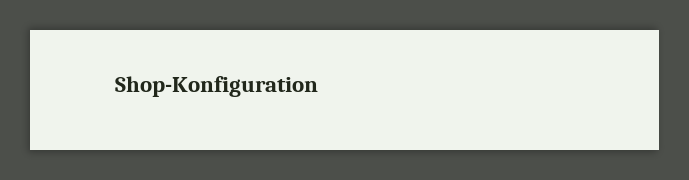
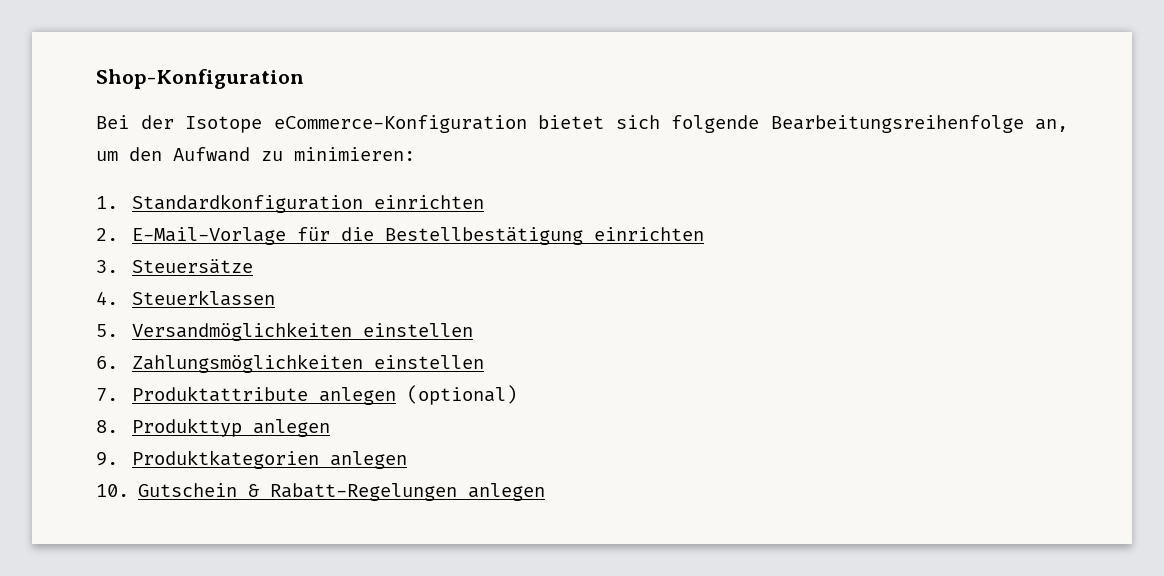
+ Bei der Isotope eCommerce-Konfiguration bietet sich folgende Bearbeitungsreihenfolge an, um den Aufwand zu minimieren:
+ 1. Standardkonfiguration einrichten
+ 2. E-Mail-Vorlage für die Bestellbestätigung einrichten
+ 3. Steuersätze
+ 4. Steuerklassen
+ 5. Versandmöglichkeiten einstellen
+ 6. Zahlungsmöglichkeiten einstellen
+ 7. Produktattribute anlegen (optional)
+ 8. Produkttyp anlegen
+ 9. Produktkategorien anlegen
+ 10. Gutschein & Rabatt-Regelungen anlegen

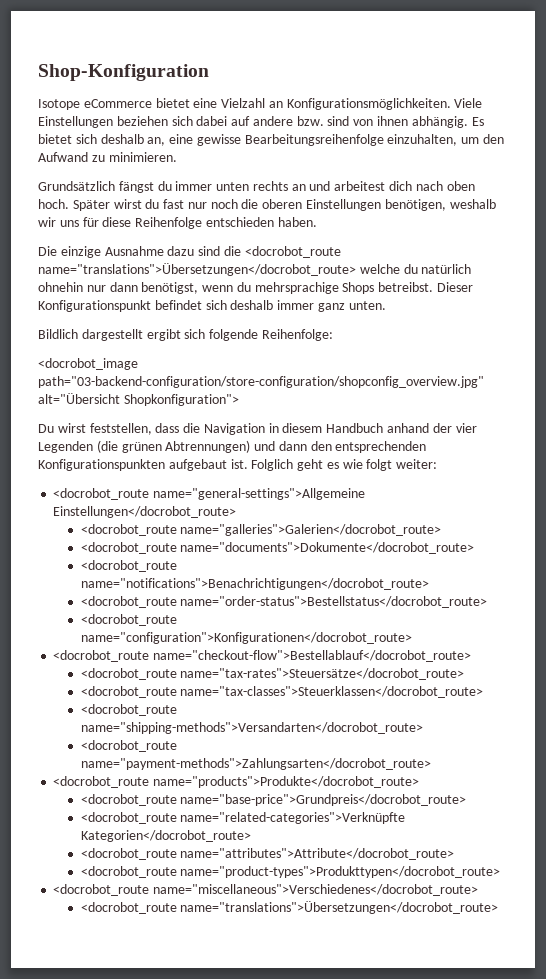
- Bei der Isotope eCommerce-Konfiguration bietet sich folgende Bearbeitungsreihenfolge an, um den Aufwand zu minimieren:
- 1. Standardkonfiguration einrichten
- 2. E-Mail-Vorlage für die Bestellbestätigung einrichten
- 3. Steuersätze
- 4. Steuerklassen
- 5. Versandmöglichkeiten einstellen
- 6. Zahlungsmöglichkeiten einstellen
- 7. Produktattribute anlegen (optional)
- 8. Produkttyp anlegen
- 9. Produktkategorien anlegen
- 10. Gutschein & Rabatt-Regelungen anlegen
+ Isotope eCommerce bietet eine Vielzahl an Konfigurationsmöglichkeiten. Viele Einstellungen beziehen sich dabei auf andere bzw. sind von ihnen abhängig. Es bietet sich deshalb an, eine gewisse Bearbeitungsreihenfolge einzuhalten, um den Aufwand zu minimieren.
+ Grundsätzlich fängst du immer unten rechts an und arbeitest dich nach oben hoch. Später wirst du fast nur noch die oberen Einstellungen benötigen, weshalb wir uns für diese Reihenfolge entschieden haben.
+ Die einzige Ausnahme dazu sind die <docrobot_route name="translations">Übersetzungen</docrobot_route> welche du natürlich ohnehin nur dann benötigst, wenn du mehrsprachige Shops betreibst. Dieser Konfigurationspunkt befindet sich deshalb immer ganz unten.
+ Bildlich dargestellt ergibt sich folgende Reihenfolge:
+ <docrobot_image path="03-backend-configuration/store-configuration/shopconfig_overview.jpg" alt="Übersicht Shopkonfiguration">
+ Du wirst feststellen, dass die Navigation in diesem Handbuch anhand der vier Legenden (die grünen Abtrennungen) und dann den entsprechenden Konfigurationspunkten aufgebaut ist. Folglich geht es wie folgt weiter:
+ <docrobot_route name="general-settings">Allgemeine Einstellungen</docrobot_route>
+ <docrobot_route name="galleries">Galerien</docrobot_route>
+ <docrobot_route name="documents">Dokumente</docrobot_route>
+ <docrobot_route name="notifications">Benachrichtigungen</docrobot_route>
+ <docrobot_route name="order-status">Bestellstatus</docrobot_route>
+ <docrobot_route name="configuration">Konfigurationen</docrobot_route>
+ <docrobot_route name="checkout-flow">Bestellablauf</docrobot_route>
+ <docrobot_route name="tax-rates">Steuersätze</docrobot_route>
+ <docrobot_route name="tax-classes">Steuerklassen</docrobot_route>
+ <docrobot_route name="shipping-methods">Versandarten</docrobot_route>
+ <docrobot_route name="payment-methods">Zahlungsarten</docrobot_route>
+ <docrobot_route name="products">Produkte</docrobot_route>
+ <docrobot_route name="base-price">Grundpreis</docrobot_route>
+ <docrobot_route name="related-categories">Verknüpfte Kategorien</docrobot_route>
+ <docrobot_route name="attributes">Attribute</docrobot_route>
+ <docrobot_route name="product-types">Produkttypen</docrobot_route>
+ <docrobot_route name="miscellaneous">Verschiedenes</docrobot_route>
+ <docrobot_route name="translations">Übersetzungen</docrobot_route>

